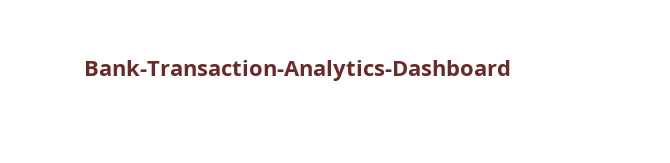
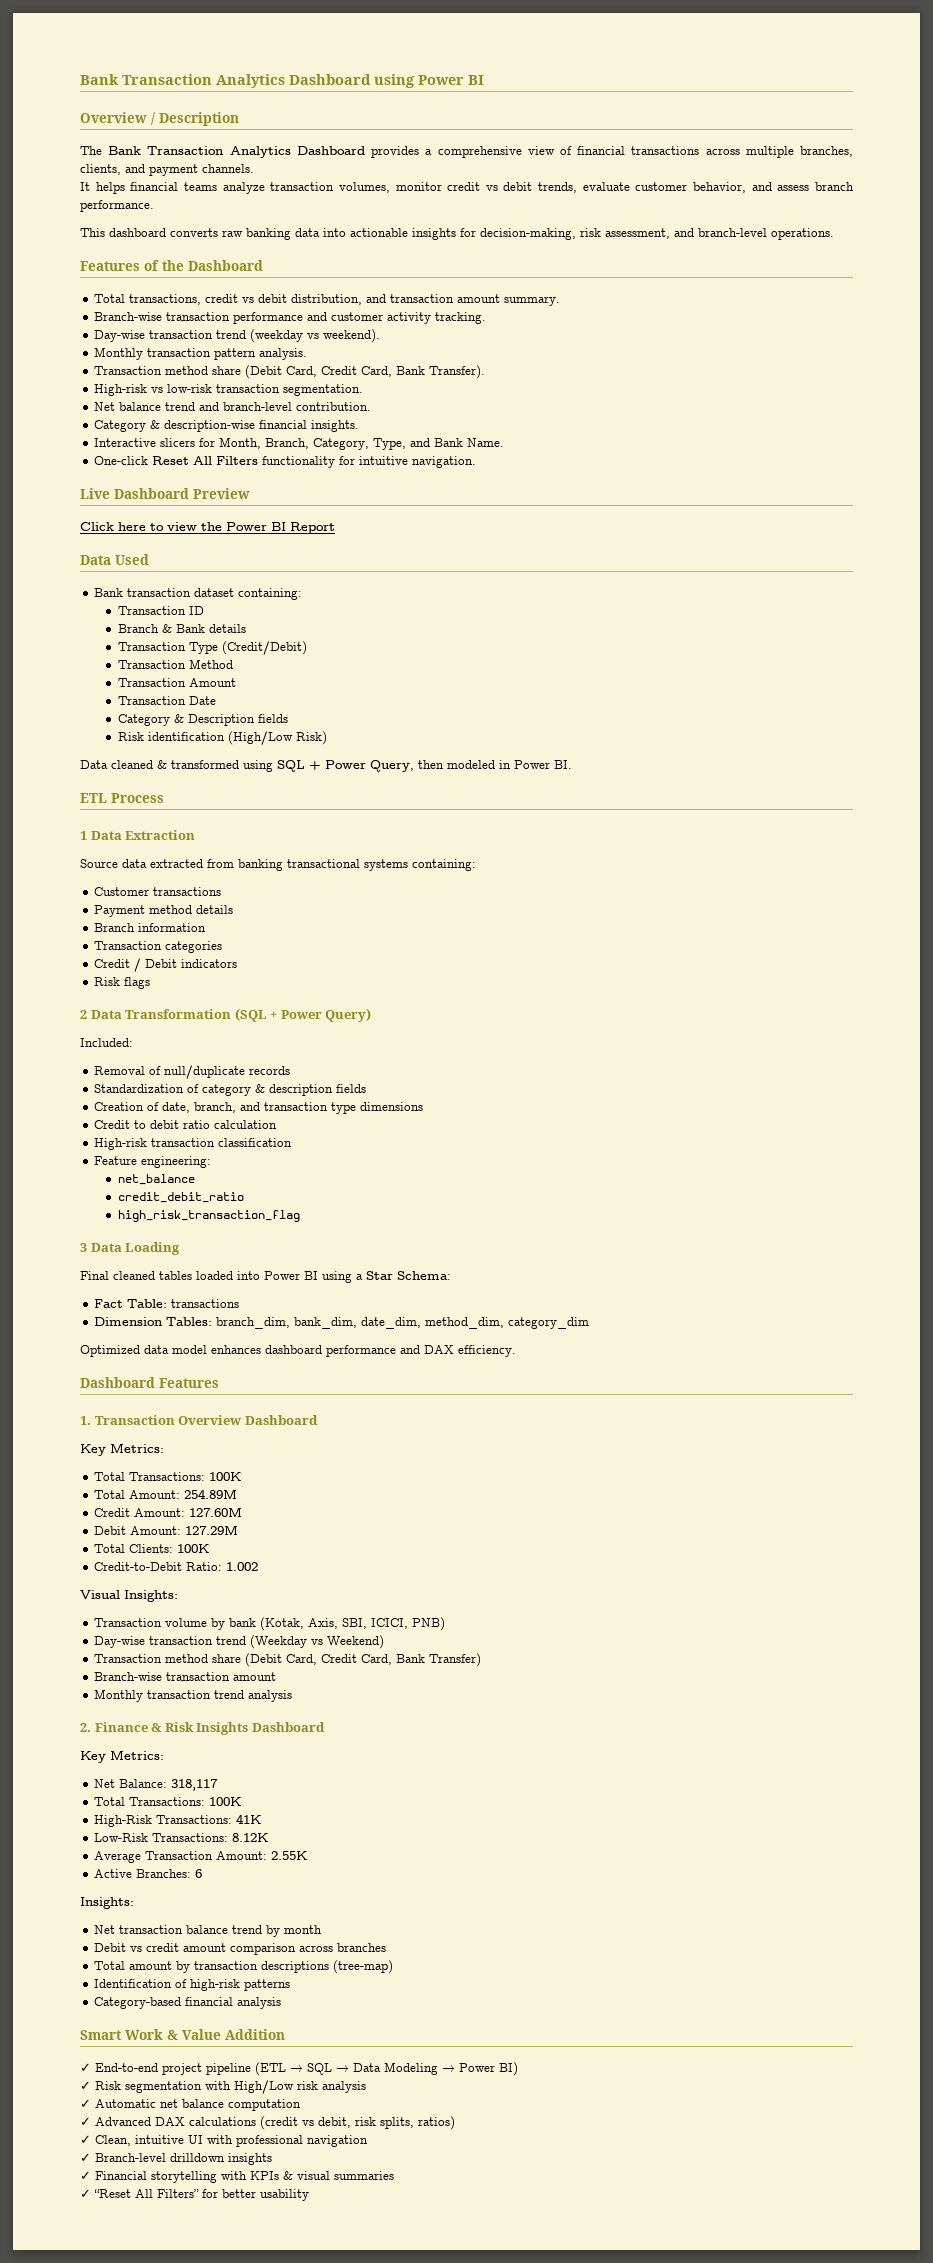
- Bank-Transaction-Analytics-Dashboard
+ Bank Transaction Analytics Dashboard using Power BI
+ Overview / Description
+ The Bank Transaction Analytics Dashboard provides a comprehensive view of financial transactions across multiple branches, clients, and payment channels.
+ It helps financial teams analyze transaction volumes, monitor credit vs debit trends, evaluate customer behavior, and assess branch performance.
+ This dashboard converts raw banking data into actionable insights for decision-making, risk assessment, and branch-level operations.
+ Features of the Dashboard
+ Total transactions, credit vs debit distribution, and transaction amount summary.
+ Branch-wise transaction performance and customer activity tracking.
+ Day-wise transaction trend (weekday vs weekend).
+ Monthly transaction pattern analysis.
+ Transaction method share (Debit Card, Credit Card, Bank Transfer).
+ High-risk vs low-risk transaction segmentation.
+ Net balance trend and branch-level contribution.
+ Category & description-wise financial insights.
+ Interactive slicers for Month, Branch, Category, Type, and Bank Name.
+ One-click Reset All Filters functionality for intuitive navigation.
+ Live Dashboard Preview
+ Click here to view the Power BI Report
+ Data Used
+ Bank transaction dataset containing:
+ Transaction ID
+ Branch & Bank details
+ Transaction Type (Credit/Debit)
+ Transaction Method
+ Transaction Amount
+ Transaction Date
+ Category & Description fields
+ Risk identification (High/Low Risk)
+ Data cleaned & transformed using SQL + Power Query, then modeled in Power BI.
+ ETL Process
+ 1 Data Extraction
+ Source data extracted from banking transactional systems containing:
+ Customer transactions
+ Payment method details
+ Branch information
+ Transaction categories
+ Credit / Debit indicators
+ Risk flags
+ 2 Data Transformation (SQL + Power Query)
+ Included:
+ Removal of null/duplicate records
+ Standardization of category & description fields
+ Creation of date, branch, and transaction type dimensions
+ Credit to debit ratio calculation
+ High-risk transaction classification
+ Feature engineering:
+ net_balance
+ credit_debit_ratio
+ high_risk_transaction_flag
+ 3 Data Loading
+ Final cleaned tables loaded into Power BI using a Star Schema:
+ Fact Table: transactions
+ Dimension Tables: branch_dim, bank_dim, date_dim, method_dim, category_dim
+ Optimized data model enhances dashboard performance and DAX efficiency.
+ Dashboard Features
+ 1. Transaction Overview Dashboard
+ Key Metrics:
+ Total Transactions: 100K
+ Total Amount: 254.89M
+ Credit Amount: 127.60M
+ Debit Amount: 127.29M
+ Total Clients: 100K
+ Credit-to-Debit Ratio: 1.002
+ Visual Insights:
+ Transaction volume by bank (Kotak, Axis, SBI, ICICI, PNB)
+ Day-wise transaction trend (Weekday vs Weekend)
+ Transaction method share (Debit Card, Credit Card, Bank Transfer)
+ Branch-wise transaction amount
+ Monthly transaction trend analysis
+ 2. Finance & Risk Insights Dashboard
+ Key Metrics:
+ Net Balance: 318,117
+ Total Transactions: 100K
+ High-Risk Transactions: 41K
+ Low-Risk Transactions: 8.12K
+ Average Transaction Amount: 2.55K
+ Active Branches: 6
+ Insights:
+ Net transaction balance trend by month
+ Debit vs credit amount comparison across branches
+ Total amount by transaction descriptions (tree-map)
+ Identification of high-risk patterns
+ Category-based financial analysis
+ Smart Work & Value Addition
+ ✓ End-to-end project pipeline (ETL → SQL → Data Modeling → Power BI)
+ ✓ Risk segmentation with High/Low risk analysis
+ ✓ Automatic net balance computation
+ ✓ Advanced DAX calculations (credit vs debit, risk splits, ratios)
+ ✓ Clean, intuitive UI with professional navigation
+ ✓ Branch-level drilldown insights
+ ✓ Financial storytelling with KPIs & visual summaries
+ ✓ “Reset All Filters” for better usability

